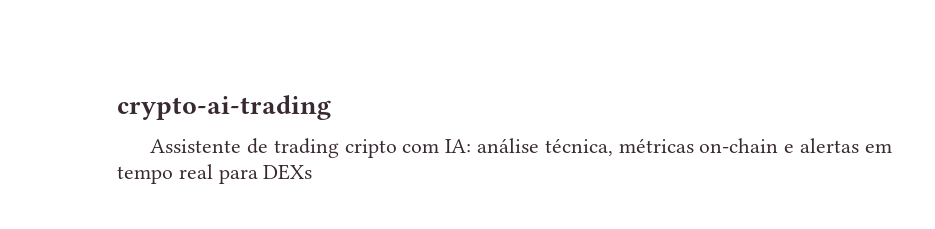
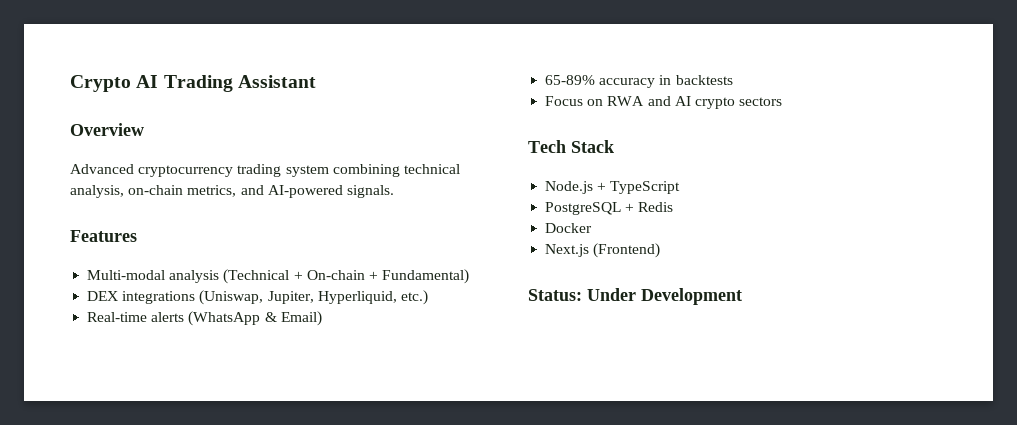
- crypto-ai-trading
- Assistente de trading cripto com IA: análise técnica, métricas on-chain e alertas em tempo real para DEXs
+ Crypto AI Trading Assistant
+ Overview
+ Advanced cryptocurrency trading system combining technical analysis, on-chain metrics, and AI-powered signals.
+ Features
+ Multi-modal analysis (Technical + On-chain + Fundamental)
+ DEX integrations (Uniswap, Jupiter, Hyperliquid, etc.)
+ Real-time alerts (WhatsApp & Email)
+ 65-89% accuracy in backtests
+ Focus on RWA and AI crypto sectors
+ Tech Stack
+ Node.js + TypeScript
+ PostgreSQL + Redis
+ Docker
+ Next.js (Frontend)
+ Status: Under Development

